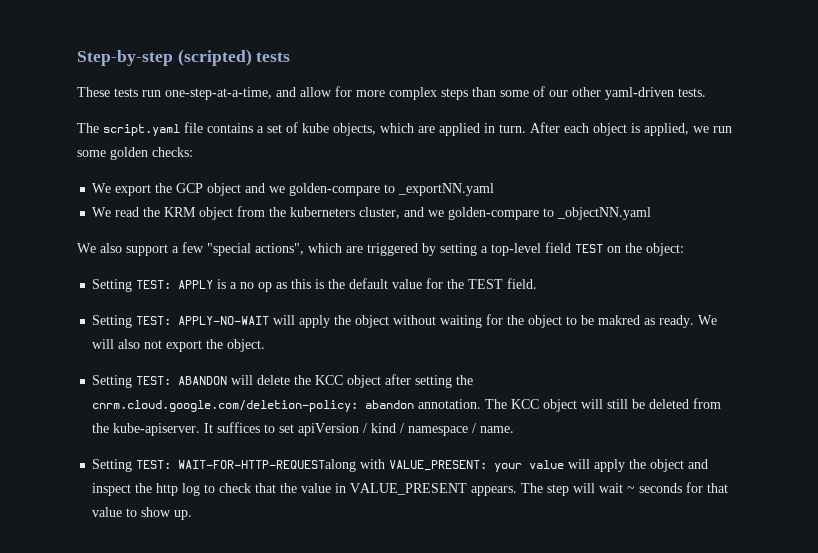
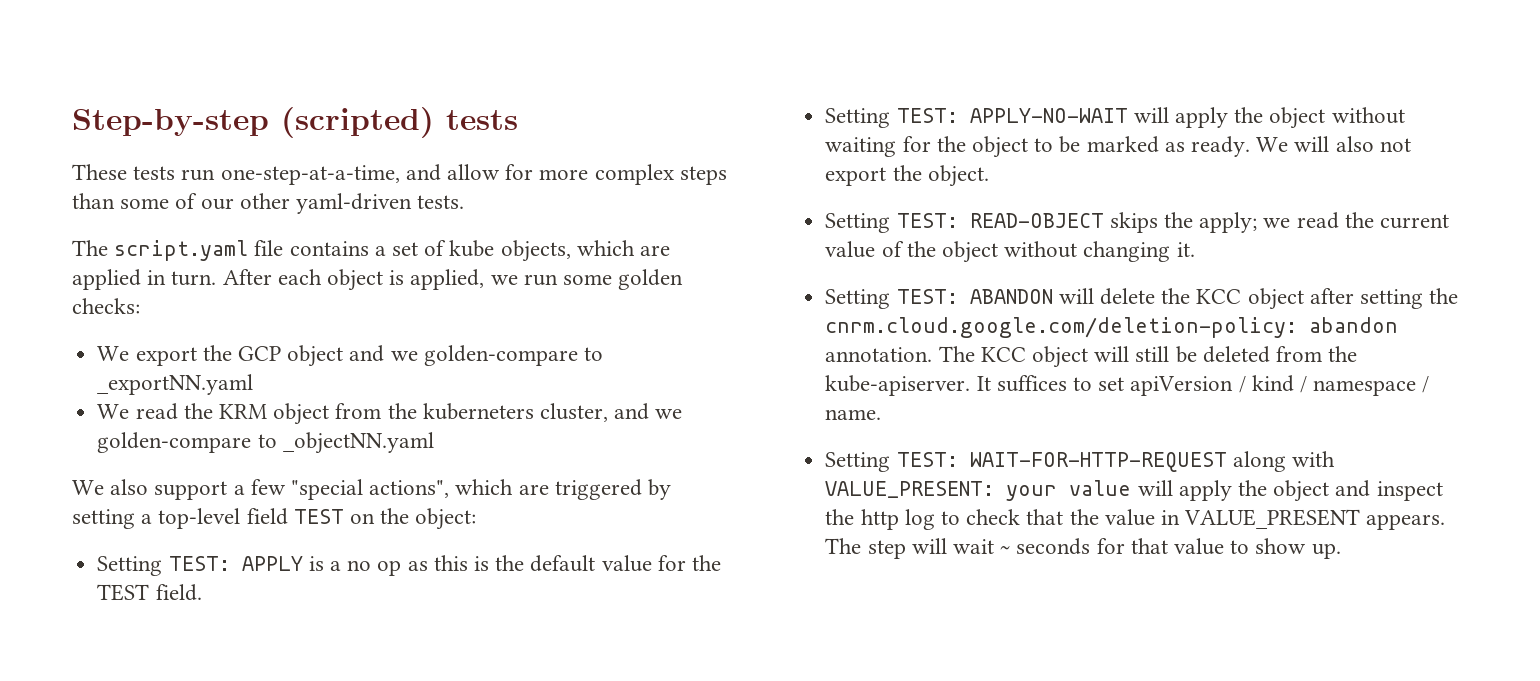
- Setting TEST: APPLY-NO-WAIT will apply the object without waiting for the object to be makred as ready.
+ Setting TEST: APPLY-NO-WAIT will apply the object without waiting for the object to be marked as ready.
+ Setting TEST: READ-OBJECT skips the apply; we read the current value of the object without changing it.
- Setting TEST: WAIT-FOR-HTTP-REQUESTalong with VALUE_PRESENT: your value will apply the object and inspect the http log to check that the value in VALUE_PRESENT appears.
+ Setting TEST: WAIT-FOR-HTTP-REQUEST along with VALUE_PRESENT: your value will apply the object and inspect the http log to check that the value in VALUE_PRESENT appears.

